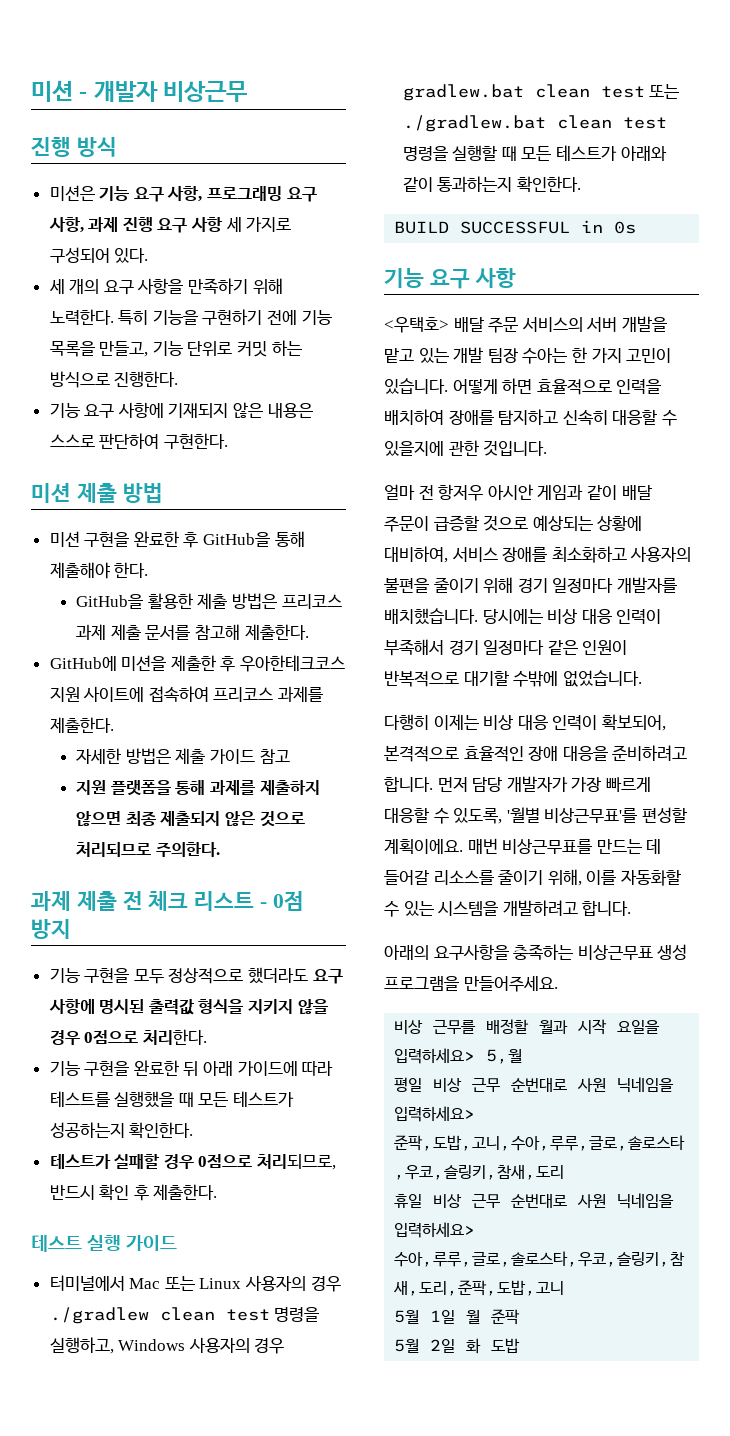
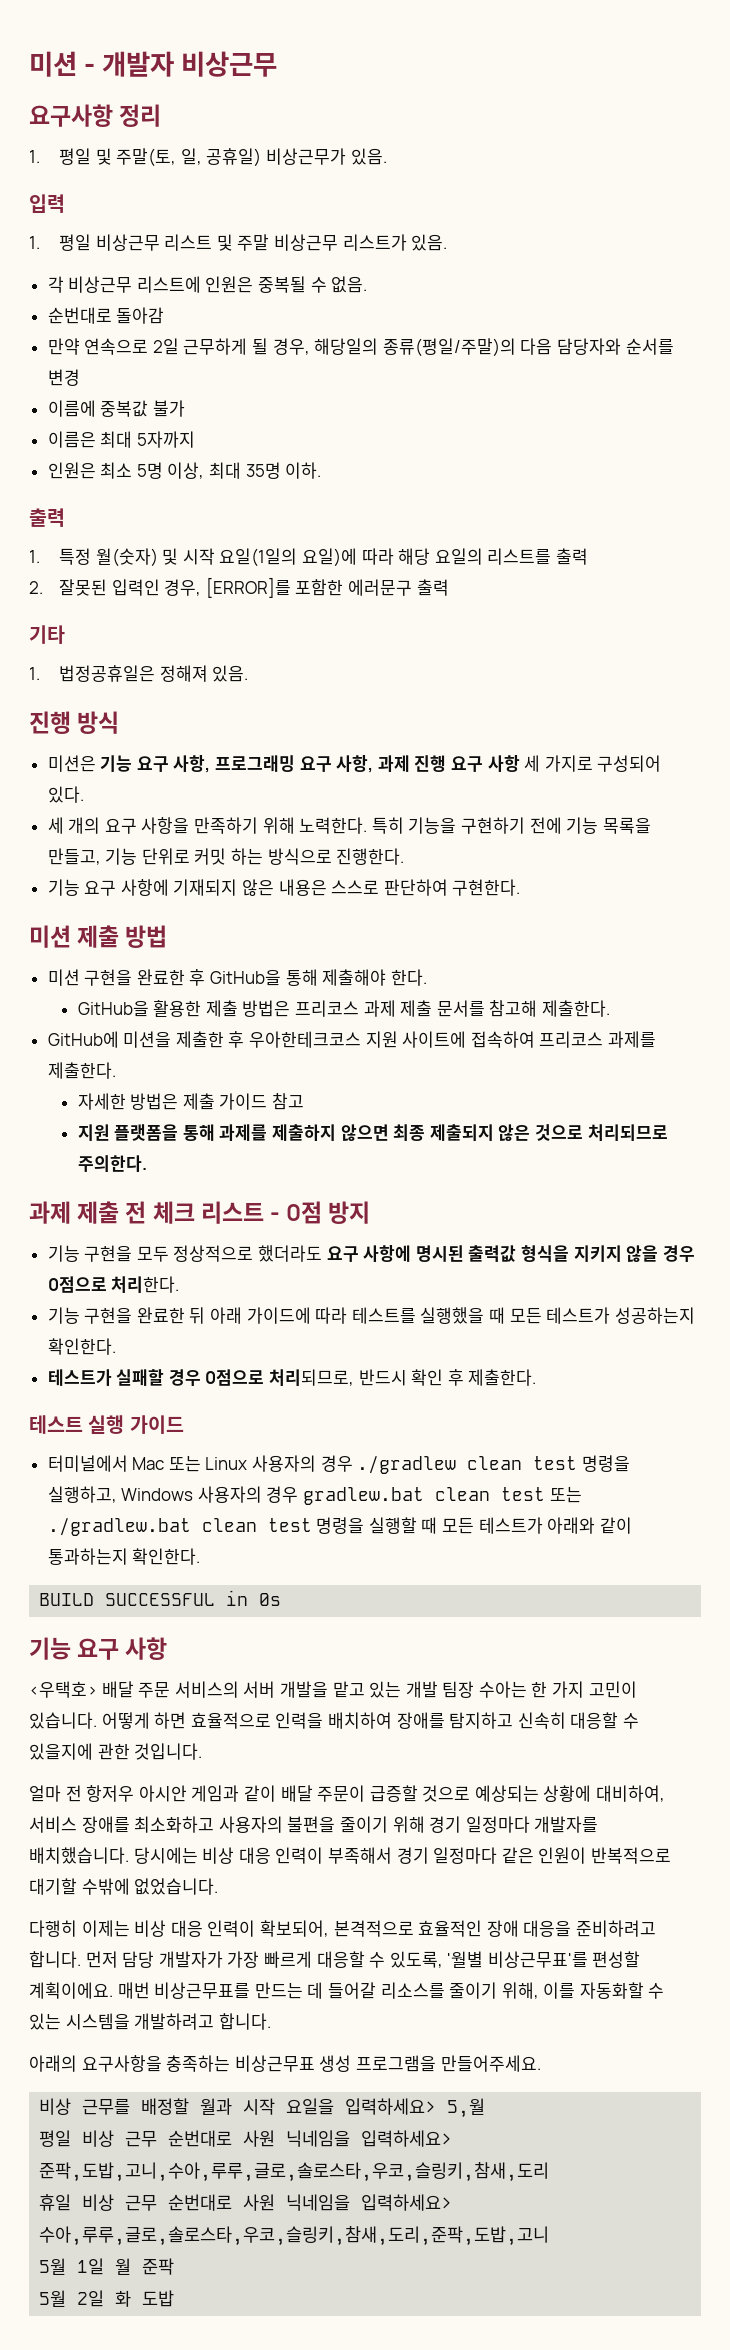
+ 요구사항 정리
+ 1. 평일 및 주말(토, 일, 공휴일) 비상근무가 있음.
+ 입력
+ 1. 평일 비상근무 리스트 및 주말 비상근무 리스트가 있음.
+ 각 비상근무 리스트에 인원은 중복될 수 없음.
+ 순번대로 돌아감
+ 만약 연속으로 2일 근무하게 될 경우, 해당일의 종류(평일/주말)의 다음 담당자와 순서를 변경
+ 이름에 중복값 불가
+ 이름은 최대 5자까지
+ 인원은 최소 5명 이상, 최대 35명 이하.
+ 출력
+ 1. 특정 월(숫자) 및 시작 요일(1일의 요일)에 따라 해당 요일의 리스트를 출력
+ 2. 잘못된 입력인 경우, [ERROR]를 포함한 에러문구 출력
+ 기타
+ 1. 법정공휴일은 정해져 있음.

